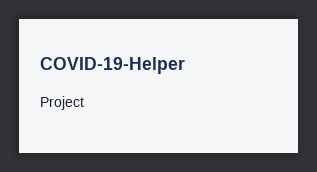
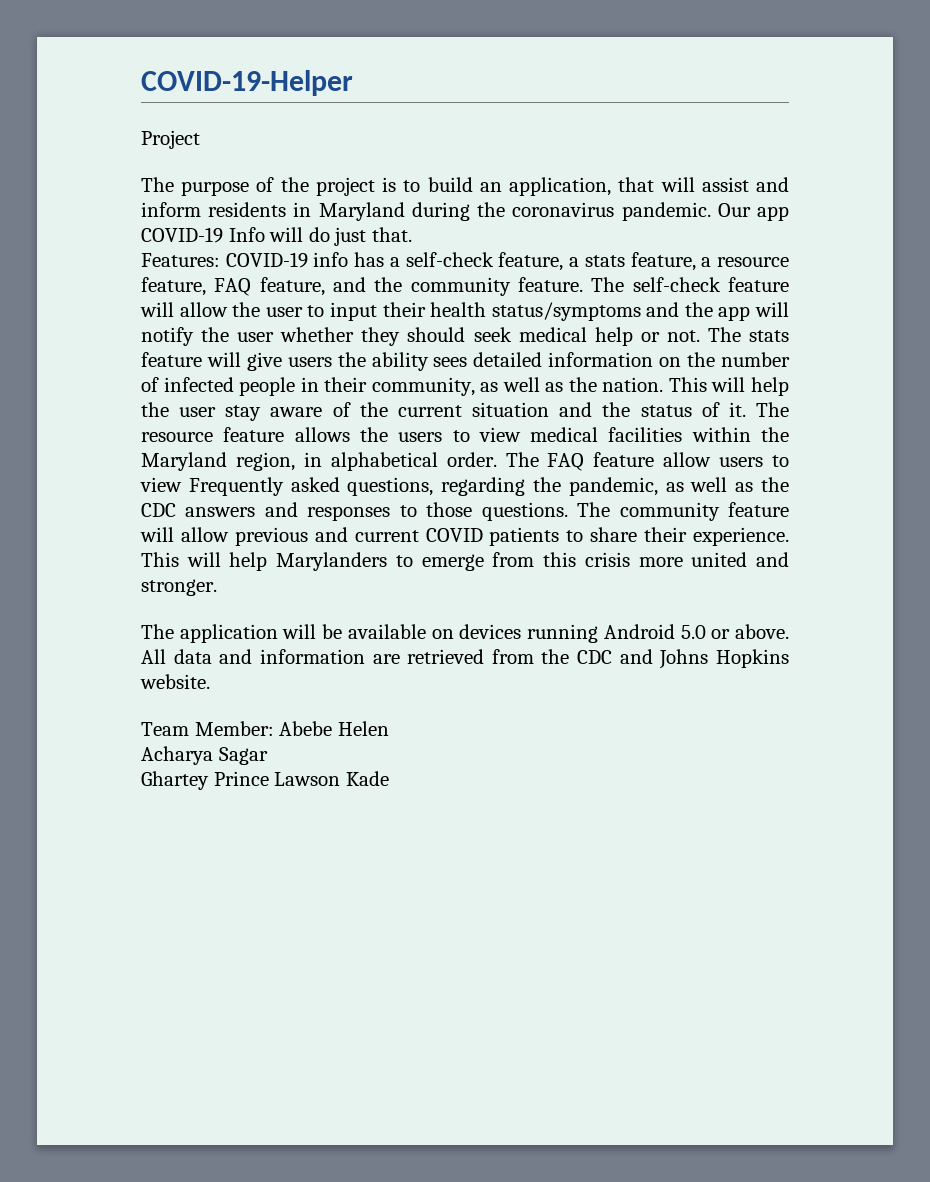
+ The purpose of the project is to build an application, that will assist and inform residents in Maryland during the coronavirus pandemic. Our app COVID-19 Info will do just that.
+ Features: COVID-19 info has a self-check feature, a stats feature, a resource feature, FAQ feature, and the community feature. The self-check feature will allow the user to input their health status/symptoms and the app will notify the user whether they should seek medical help or not. The stats feature will give users the ability sees detailed information on the number of infected people in their community, as well as the nation. This will help the user stay aware of the current situation and the status of it. The resource feature allows the users to view medical facilities within the Maryland region, in alphabetical order. The FAQ feature allow users to view Frequently asked questions, regarding the pandemic, as well as the CDC answers and responses to those questions. The community feature will allow previous and current COVID patients to share their experience. This will help Marylanders to emerge from this crisis more united and stronger.
+ The application will be available on devices running Android 5.0 or above. All data and information are retrieved from the CDC and Johns Hopkins website.
+ Team Member: Abebe Helen
+ Acharya Sagar
+ Ghartey Prince Lawson Kade

